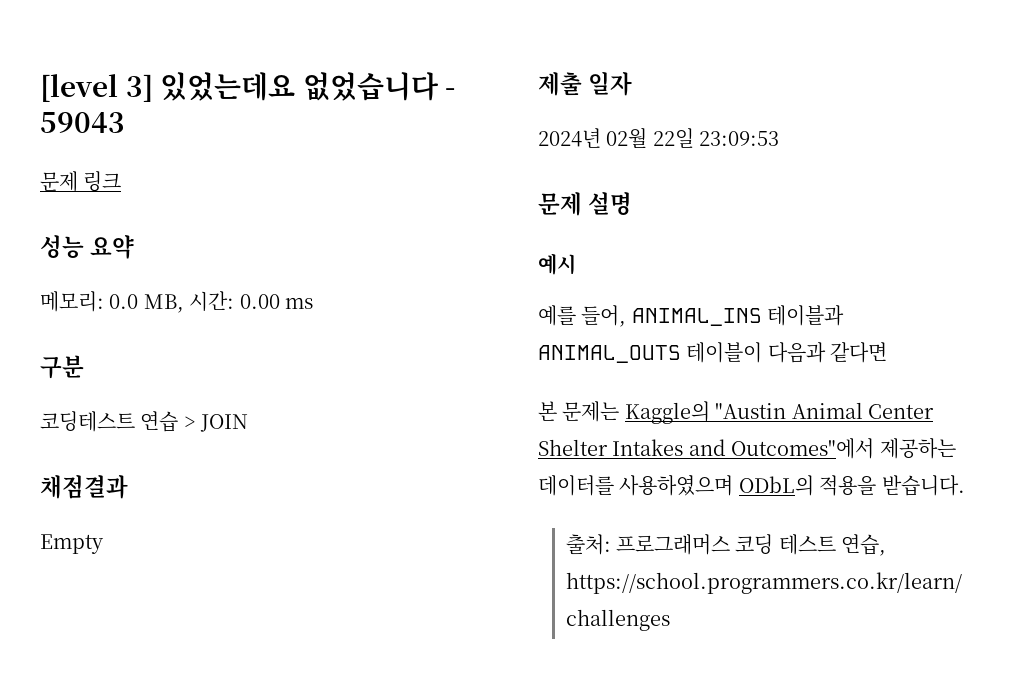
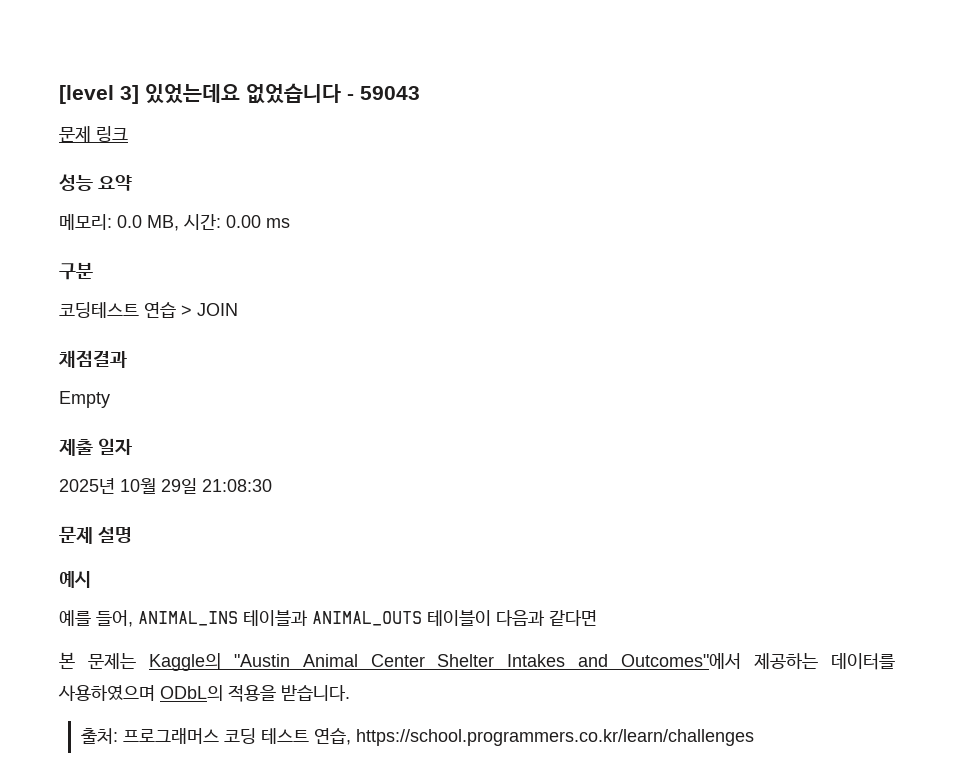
- 2024년 02월 22일 23:09:53
+ 2025년 10월 29일 21:08:30

